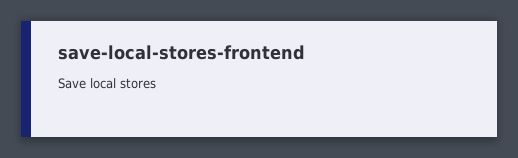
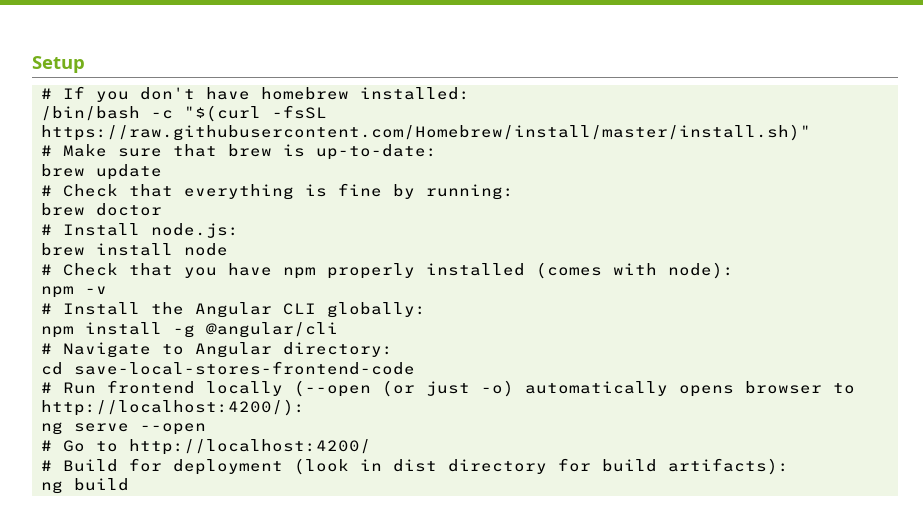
- save-local-stores-frontend
- Save local stores
+ Setup
+ # If you don't have homebrew installed:
+ /bin/bash -c "$(curl -fsSL https://raw.githubusercontent.com/Homebrew/install/master/install.sh)"
+ # Make sure that brew is up-to-date:
+ brew update
+ # Check that everything is fine by running:
+ brew doctor
+ # Install node.js:
+ brew install node
+ # Check that you have npm properly installed (comes with node):
+ npm -v
+ # Install the Angular CLI globally:
+ npm install -g @angular/cli
+ # Navigate to Angular directory:
+ cd save-local-stores-frontend-code
+ # Run frontend locally (--open (or just -o) automatically opens browser to http://localhost:4200/):
+ ng serve --open
+ # Go to http://localhost:4200/
+ # Build for deployment (look in dist directory for build artifacts):
+ ng build

